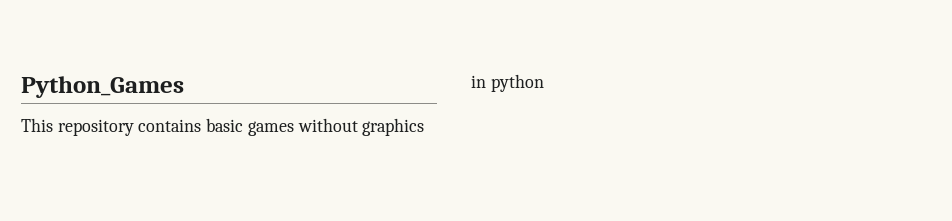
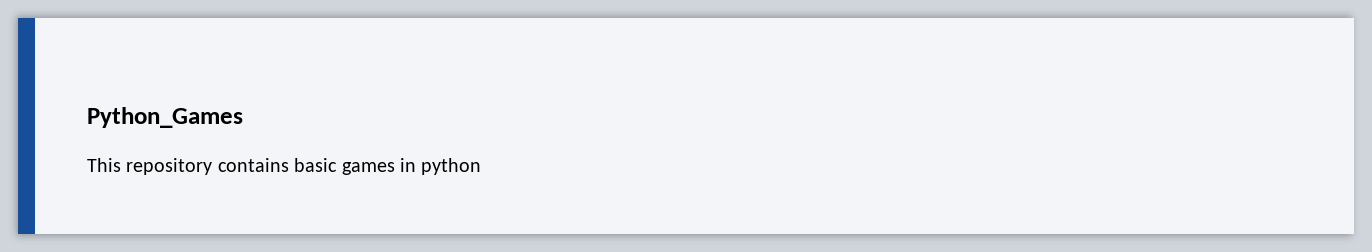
- This repository contains basic games without graphics in python
+ This repository contains basic games in python

